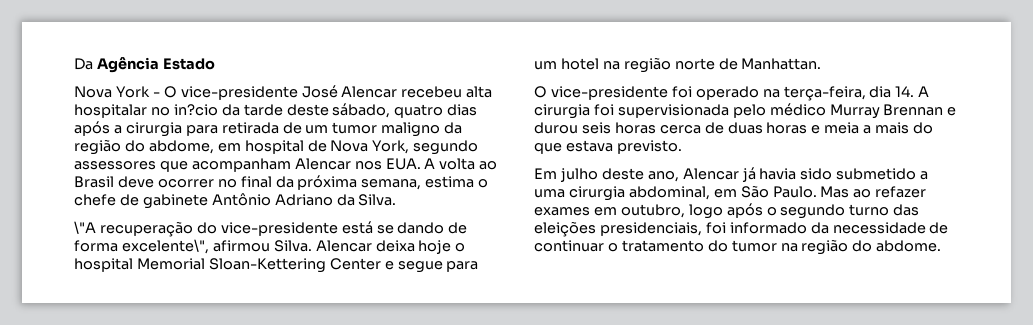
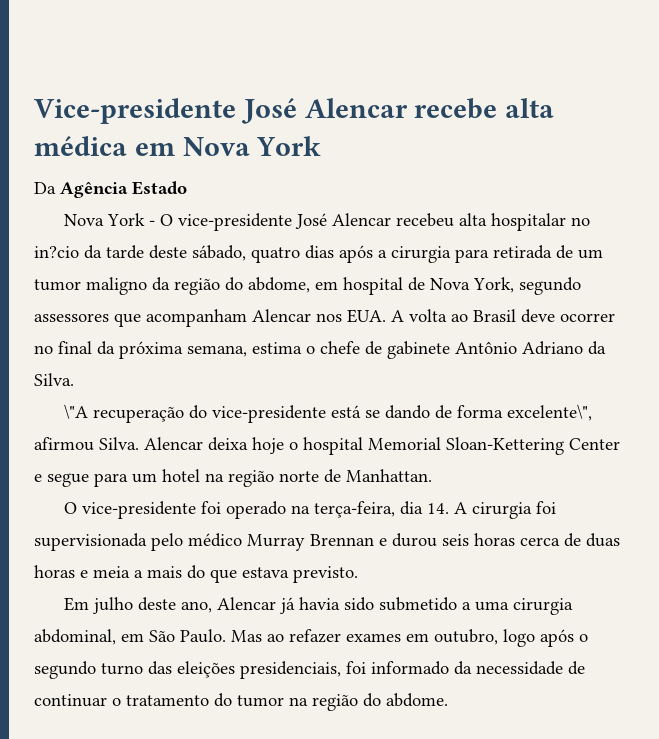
+ Vice-presidente José Alencar recebe alta médica em Nova York

